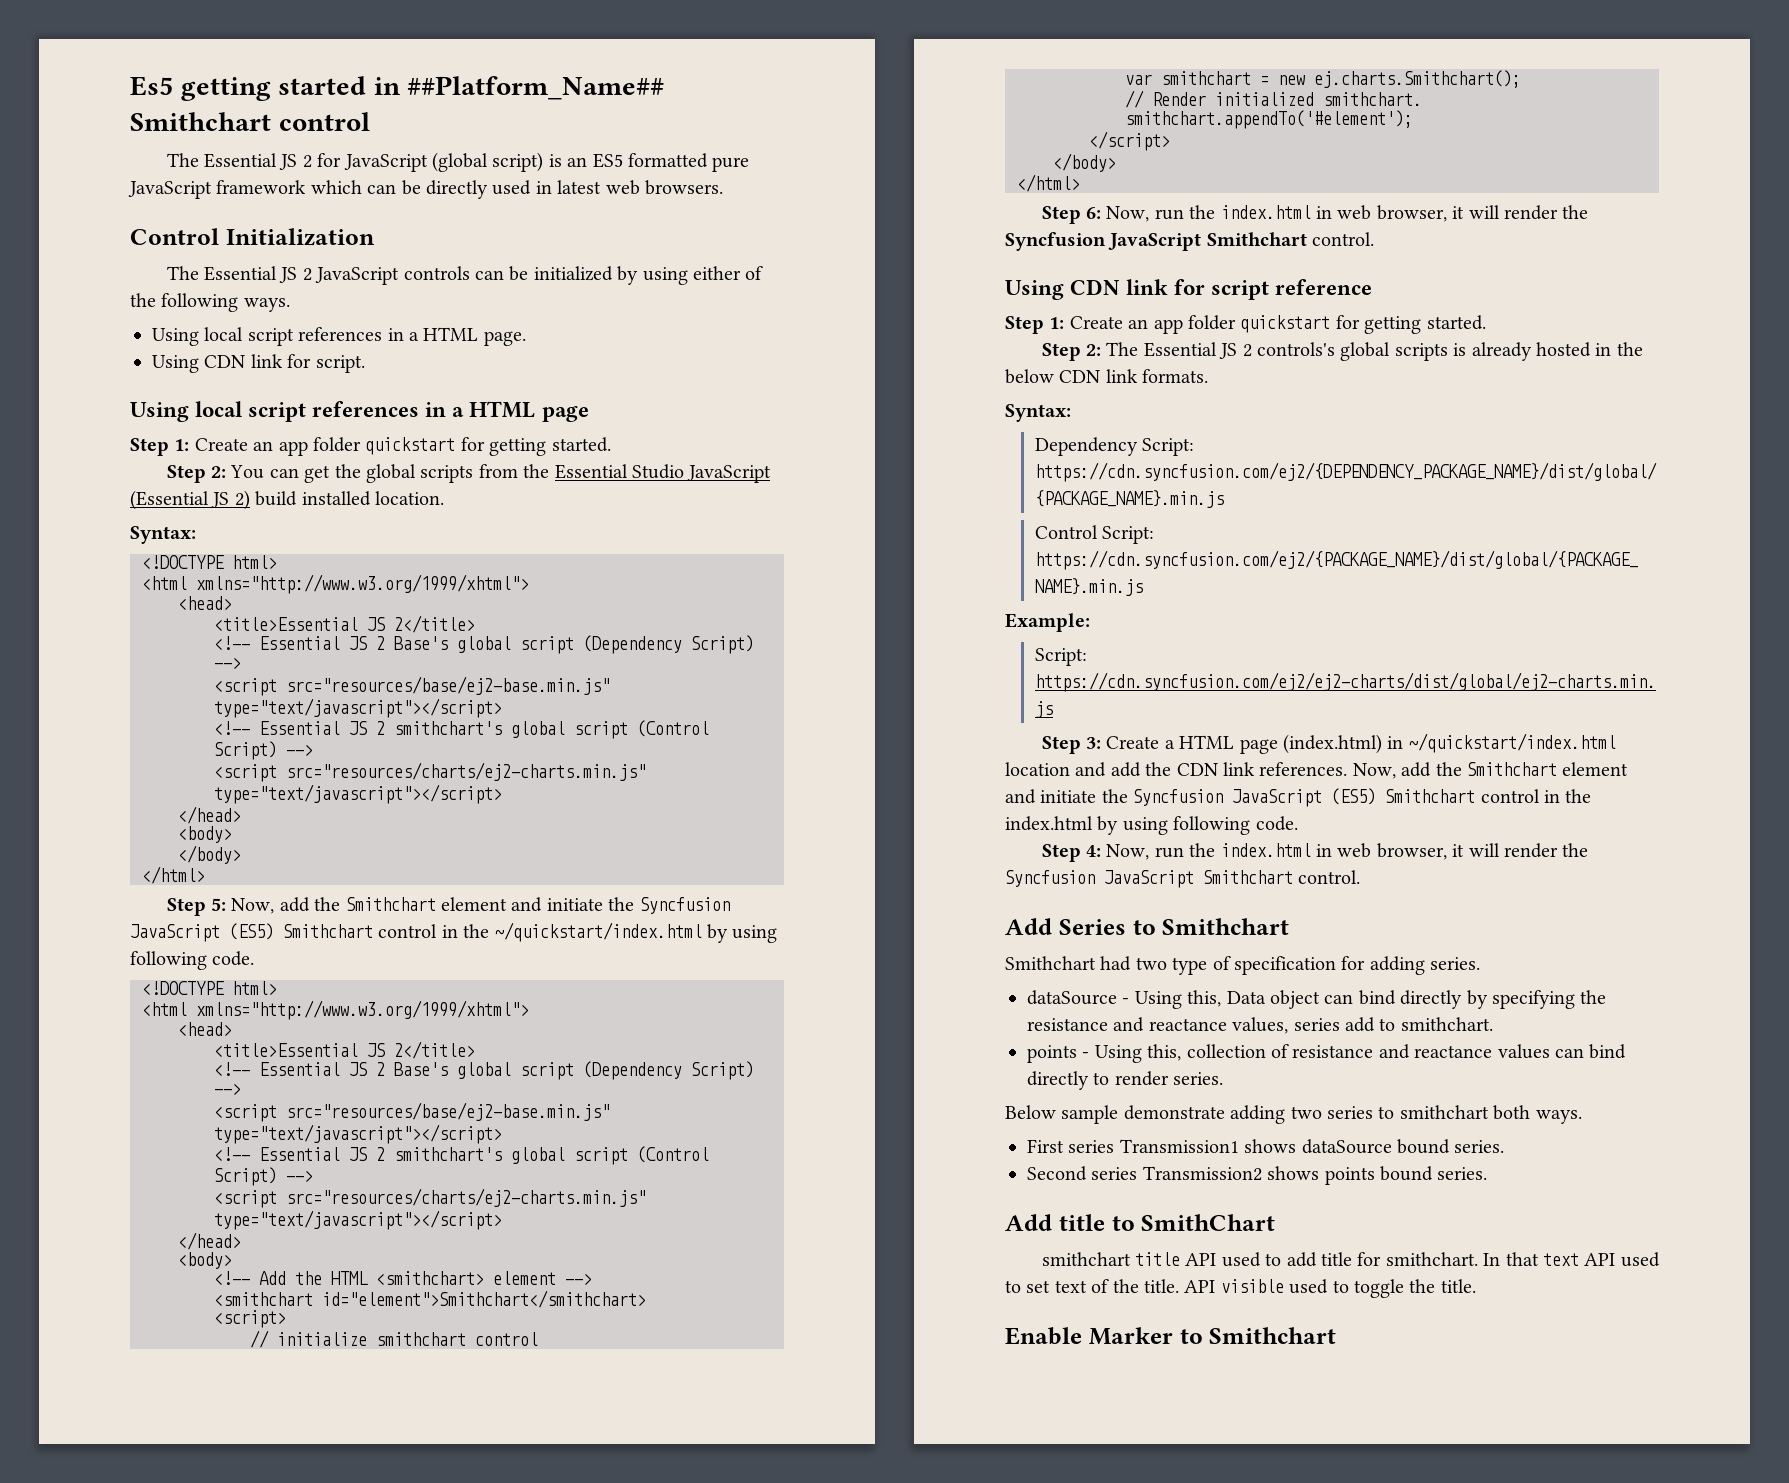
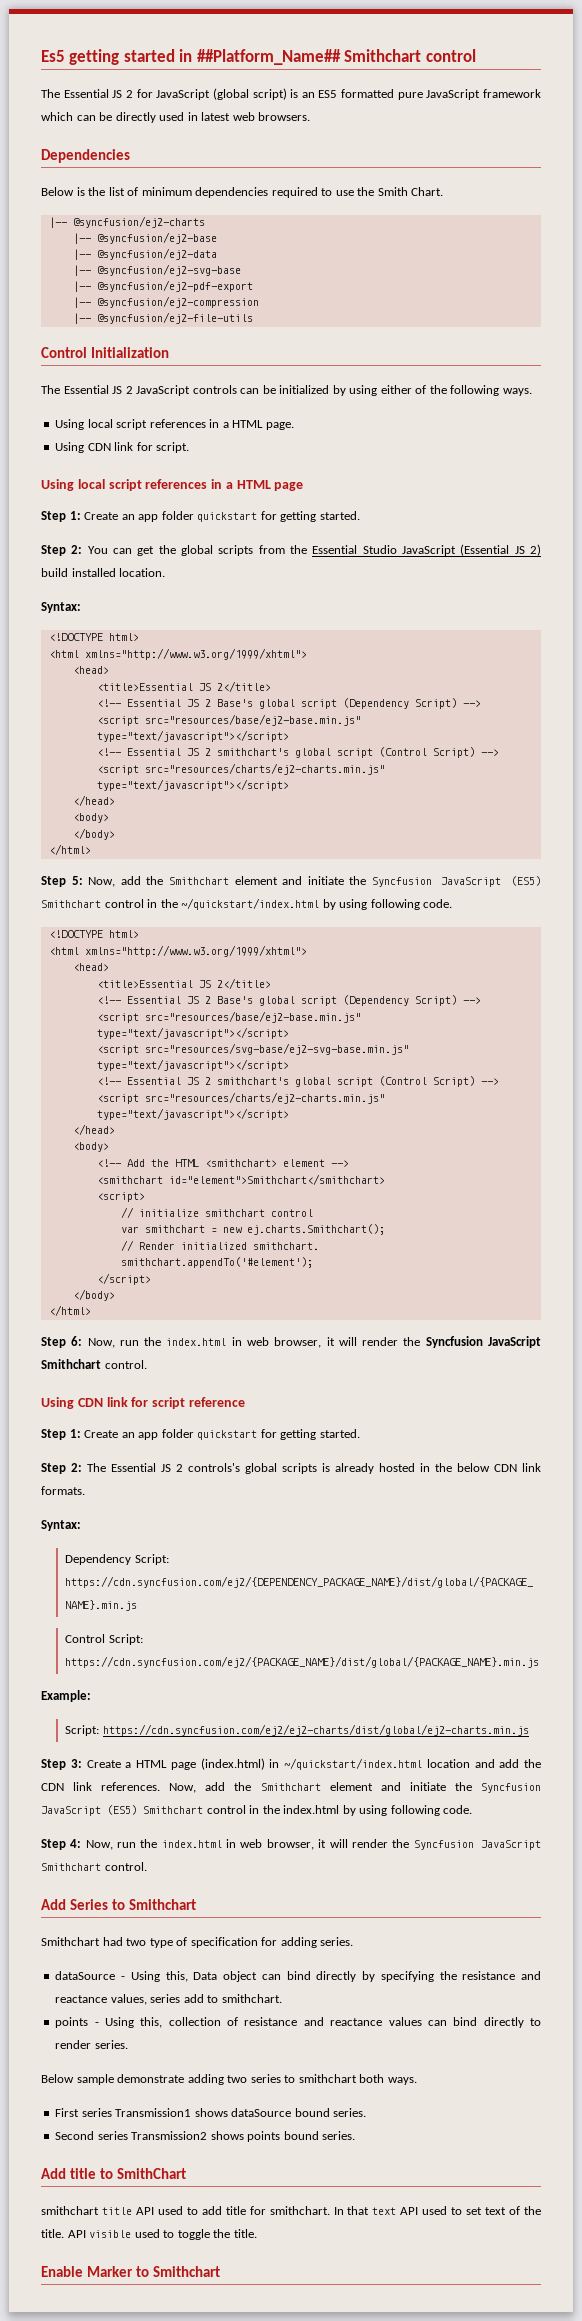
+ Dependencies
+ Below is the list of minimum dependencies required to use the Smith Chart.
+ |-- @syncfusion/ej2-charts
+ |-- @syncfusion/ej2-base
+ |-- @syncfusion/ej2-data
+ |-- @syncfusion/ej2-svg-base
+ |-- @syncfusion/ej2-pdf-export
+ |-- @syncfusion/ej2-compression
+ |-- @syncfusion/ej2-file-utils
+ <script src="resources/svg-base/ej2-svg-base.min.js" type="text/javascript"></script>

